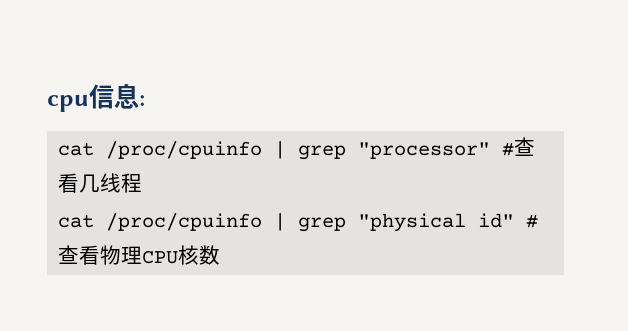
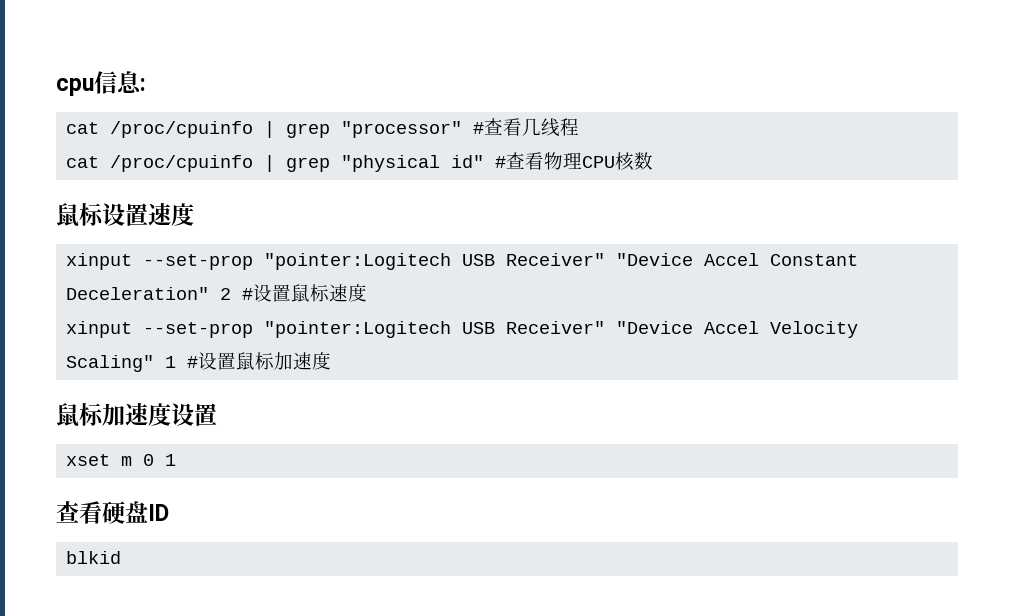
+ 鼠标设置速度
+ xinput --set-prop "pointer:Logitech USB Receiver" "Device Accel Constant Deceleration" 2 #设置鼠标速度
+ xinput --set-prop "pointer:Logitech USB Receiver" "Device Accel Velocity Scaling" 1 #设置鼠标加速度
+ 鼠标加速度设置
+ xset m 0 1
+ 查看硬盘ID
+ blkid

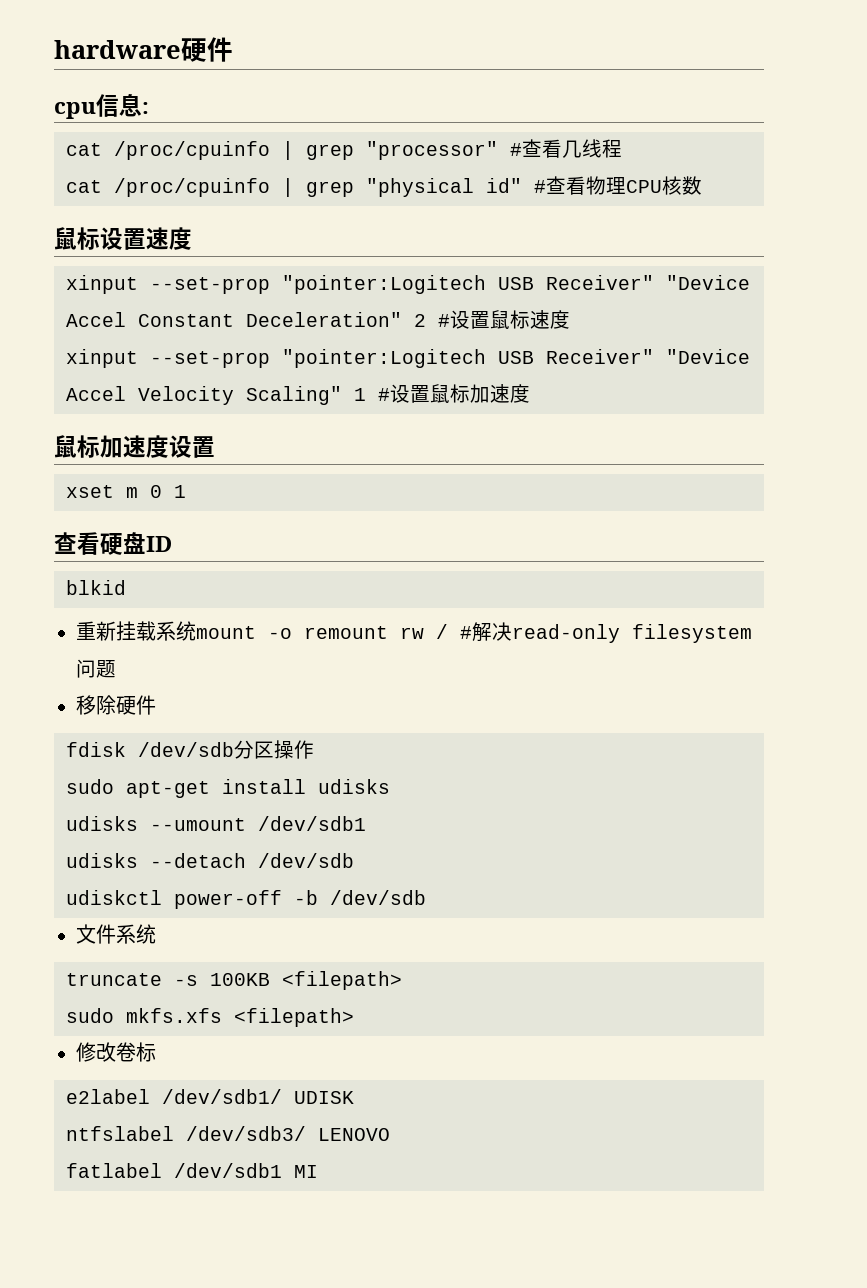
+ hardware硬件
+ 重新挂载系统mount -o remount rw / #解决read-only filesystem问题
+ 移除硬件
+ fdisk /dev/sdb分区操作
+ sudo apt-get install udisks
+ udisks --umount /dev/sdb1
+ udisks --detach /dev/sdb
+ udiskctl power-off -b /dev/sdb
+ 文件系统
+ truncate -s 100KB <filepath>
+ sudo mkfs.xfs <filepath>
+ 修改卷标
+ e2label /dev/sdb1/ UDISK
+ ntfslabel /dev/sdb3/ LENOVO
+ fatlabel /dev/sdb1 MI

